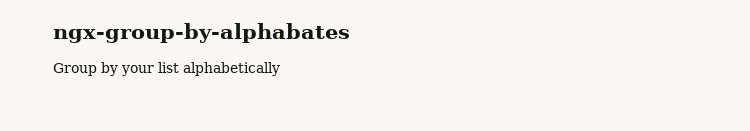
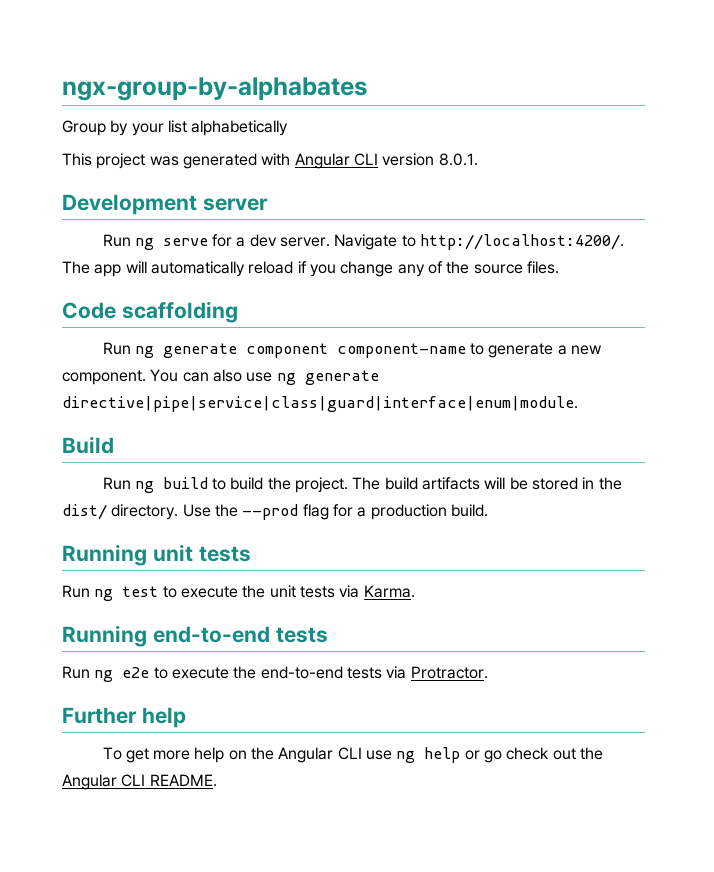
+ This project was generated with Angular CLI version 8.0.1.
+ Development server
+ Run ng serve for a dev server. Navigate to http://localhost:4200/. The app will automatically reload if you change any of the source files.
+ Code scaffolding
+ Run ng generate component component-name to generate a new component. You can also use ng generate directive|pipe|service|class|guard|interface|enum|module.
+ Build
+ Run ng build to build the project. The build artifacts will be stored in the dist/ directory. Use the --prod flag for a production build.
+ Running unit tests
+ Run ng test to execute the unit tests via Karma.
+ Running end-to-end tests
+ Run ng e2e to execute the end-to-end tests via Protractor.
+ Further help
+ To get more help on the Angular CLI use ng help or go check out the Angular CLI README.

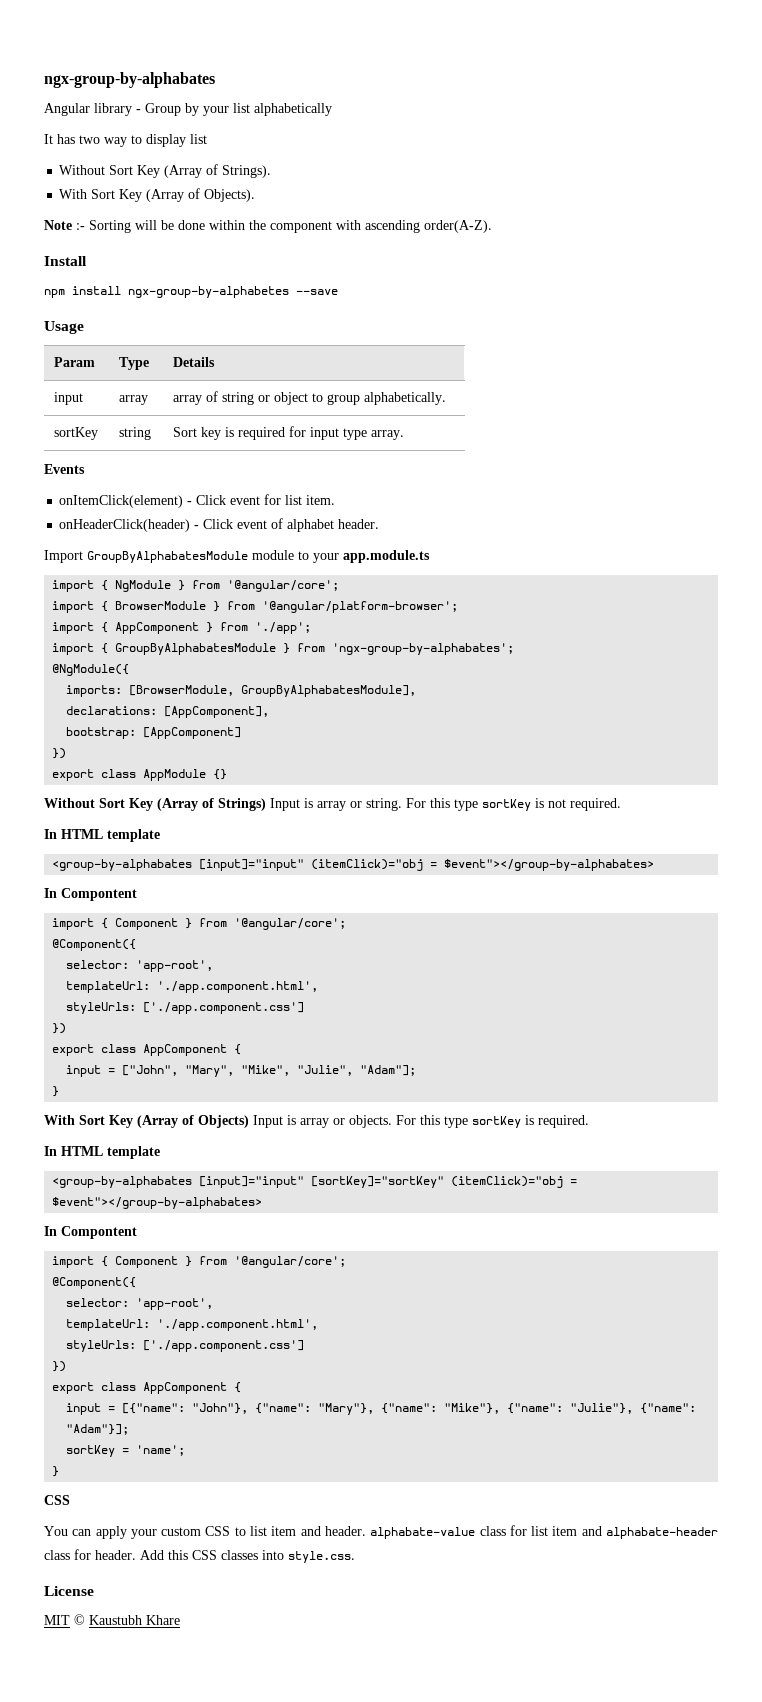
- Group by your list alphabetically
+ Angular library - Group by your list alphabetically
- This project was generated with Angular CLI version 8.0.1.
- Development server
- Run ng serve for a dev server. Navigate to http://localhost:4200/. The app will automatically reload if you change any of the source files.
- Code scaffolding
- Run ng generate component component-name to generate a new component. You can also use ng generate directive|pipe|service|class|guard|interface|enum|module.
- Build
- Run ng build to build the project. The build artifacts will be stored in the dist/ directory. Use the --prod flag for a production build.
- Running unit tests
- Run ng test to execute the unit tests via Karma.
- Running end-to-end tests
- Run ng e2e to execute the end-to-end tests via Protractor.
- Further help
- To get more help on the Angular CLI use ng help or go check out the Angular CLI README.
+ It has two way to display list
+ Without Sort Key (Array of Strings).
+ With Sort Key (Array of Objects).
+ Note :- Sorting will be done within the component with ascending order(A-Z).
+ Install
+ npm install ngx-group-by-alphabetes --save
+ Usage
+ Param | Type | Details
+ input | array | array of string or object to group alphabetically.
+ sortKey | string | Sort key is required for input type array.
+ Events
+ onItemClick(element) - Click event for list item.
+ onHeaderClick(header) - Click event of alphabet header.
+ Import GroupByAlphabatesModule module to your app.module.ts
+ import { NgModule } from '@angular/core';
+ import { BrowserModule } from '@angular/platform-browser';
+ import { AppComponent } from './app';
+ import { GroupByAlphabatesModule } from 'ngx-group-by-alphabates';
+ @NgModule({
+ imports: [BrowserModule, GroupByAlphabatesModule],
+ declarations: [AppComponent],
+ bootstrap: [AppComponent]
+ })
+ export class AppModule {}
+ Without Sort Key (Array of Strings) Input is array or string. For this type sortKey is not required.
+ In HTML template
+ <group-by-alphabates [input]="input" (itemClick)="obj = $event"></group-by-alphabates>
+ In Compontent
+ import { Component } from '@angular/core';
+ @Component({
+ selector: 'app-root',
+ templateUrl: './app.component.html',
+ styleUrls: ['./app.component.css']
+ })
+ export class AppComponent {
+ input = ["John", "Mary", "Mike", "Julie", "Adam"];
+ }
+ With Sort Key (Array of Objects) Input is array or objects. For this type sortKey is required.
+ In HTML template
+ <group-by-alphabates [input]="input" [sortKey]="sortKey" (itemClick)="obj = $event"></group-by-alphabates>
+ In Compontent
+ import { Component } from '@angular/core';
+ @Component({
+ selector: 'app-root',
+ templateUrl: './app.component.html',
+ styleUrls: ['./app.component.css']
+ })
+ export class AppComponent {
+ input = [{"name": "John"}, {"name": "Mary"}, {"name": "Mike"}, {"name": "Julie"}, {"name": "Adam"}];
+ sortKey = 'name';
+ }
+ CSS
+ You can apply your custom CSS to list item and header. alphabate-value class for list item and alphabate-header class for header. Add this CSS classes into style.css.
+ License
+ MIT © Kaustubh Khare

